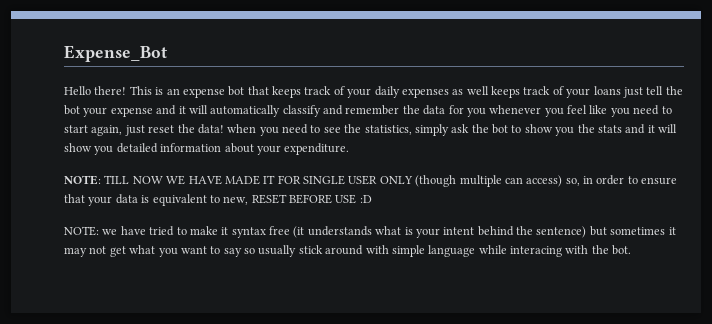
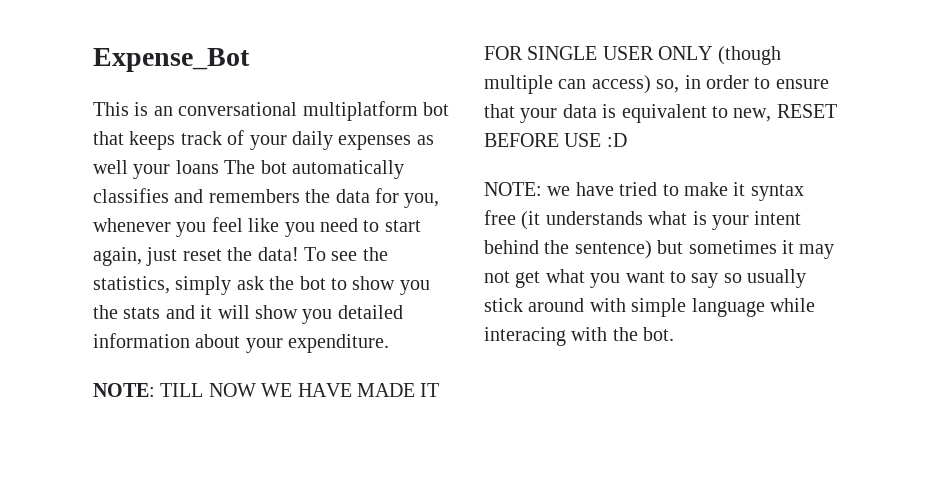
- Hello there! This is an expense bot that keeps track of your daily expenses as well keeps track of your loans just tell the bot your expense and it will automatically classify and remember the data for you whenever you feel like you need to start again, just reset the data! when you need to see the statistics, simply ask the bot to show you the stats and it will show you detailed information about your expenditure.
+ This is an conversational multiplatform bot that keeps track of your daily expenses as well your loans The bot automatically classifies and remembers the data for you, whenever you feel like you need to start again, just reset the data! To see the statistics, simply ask the bot to show you the stats and it will show you detailed information about your expenditure.

